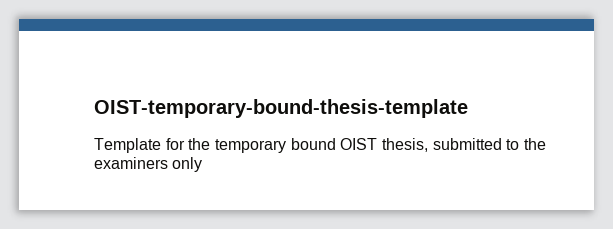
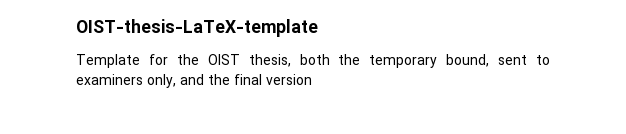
- OIST-temporary-bound-thesis-template
+ OIST-thesis-LaTeX-template
- Template for the temporary bound OIST thesis, submitted to the examiners only
+ Template for the OIST thesis, both the temporary bound, sent to examiners only, and the final version

